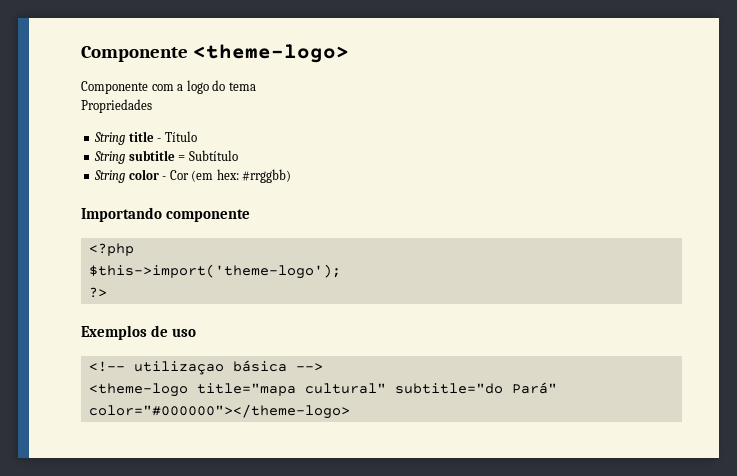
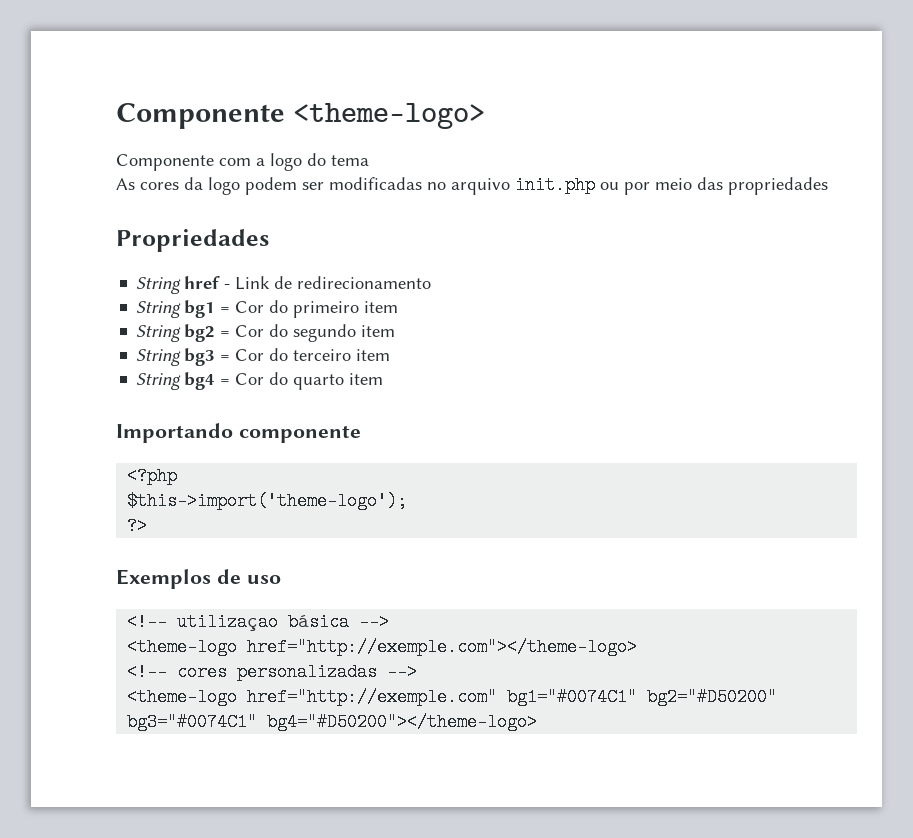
+ As cores da logo podem ser modificadas no arquivo init.php ou por meio das propriedades
  Propriedades
- String title - Título
- String subtitle = Subtítulo
- String color - Cor (em hex: #rrggbb)
+ String href - Link de redirecionamento
+ String bg1 = Cor do primeiro item
+ String bg2 = Cor do segundo item
+ String bg3 = Cor do terceiro item
+ String bg4 = Cor do quarto item
- <theme-logo title="mapa cultural" subtitle="do Pará" color="#000000"></theme-logo>
+ <theme-logo href="http://exemple.com"></theme-logo>
+ <!-- cores personalizadas -->
+ <theme-logo href="http://exemple.com" bg1="#0074C1" bg2="#D50200" bg3="#0074C1" bg4="#D50200"></theme-logo>

